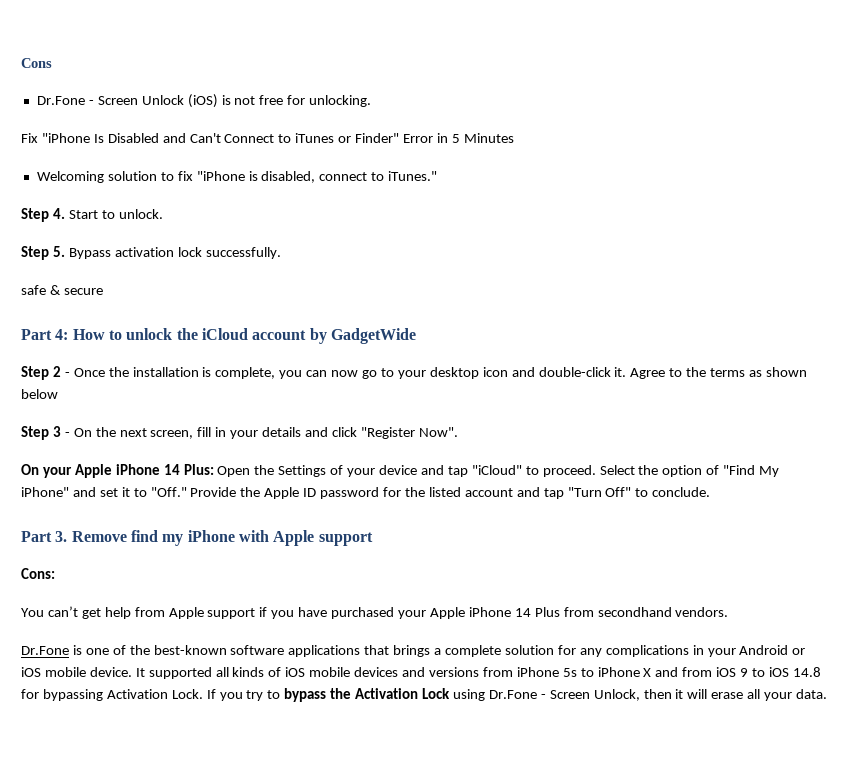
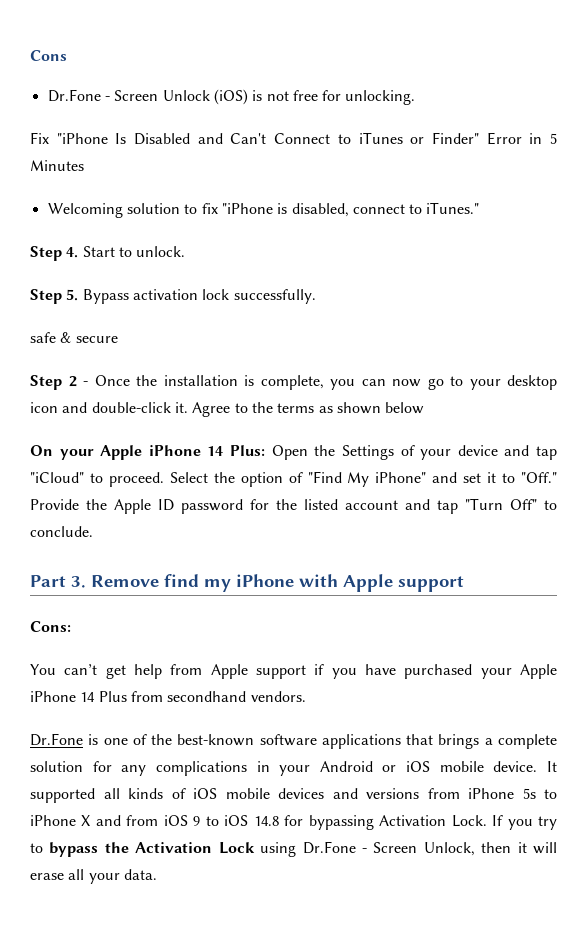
- Part 4: How to unlock the iCloud account by GadgetWide
- Step 3 - On the next screen, fill in your details and click "Register Now".

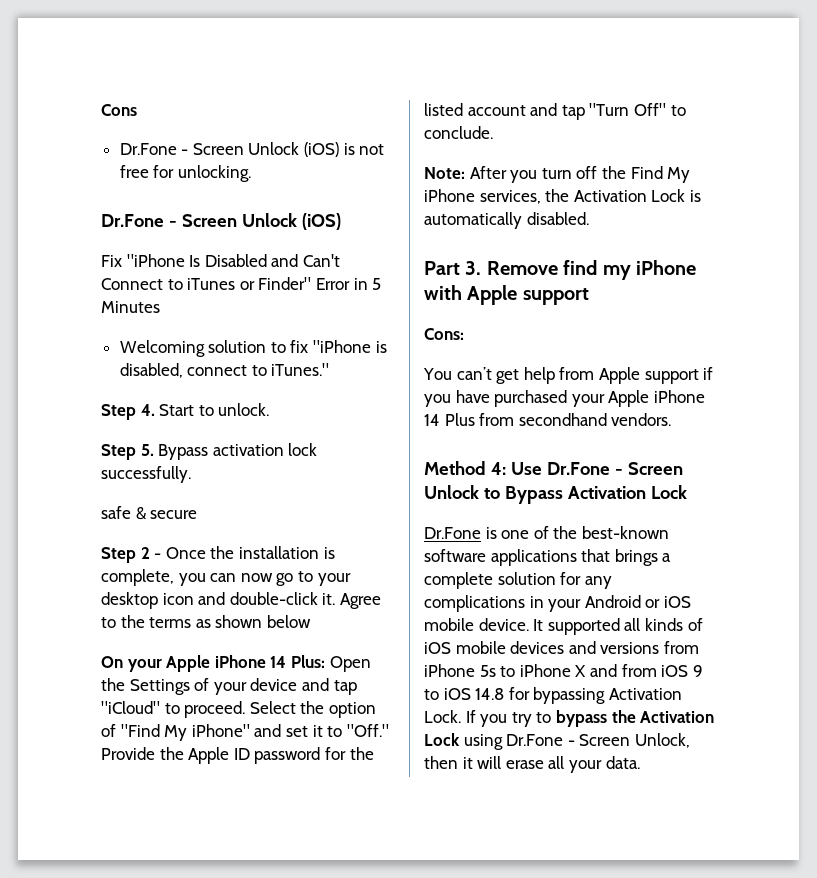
  Dr.Fone - Screen Unlock (iOS) is not free for unlocking.
+ Dr.Fone - Screen Unlock (iOS)
+ Note: After you turn off the Find My iPhone services, the Activation Lock is automatically disabled.
+ Method 4: Use Dr.Fone - Screen Unlock to Bypass Activation Lock

